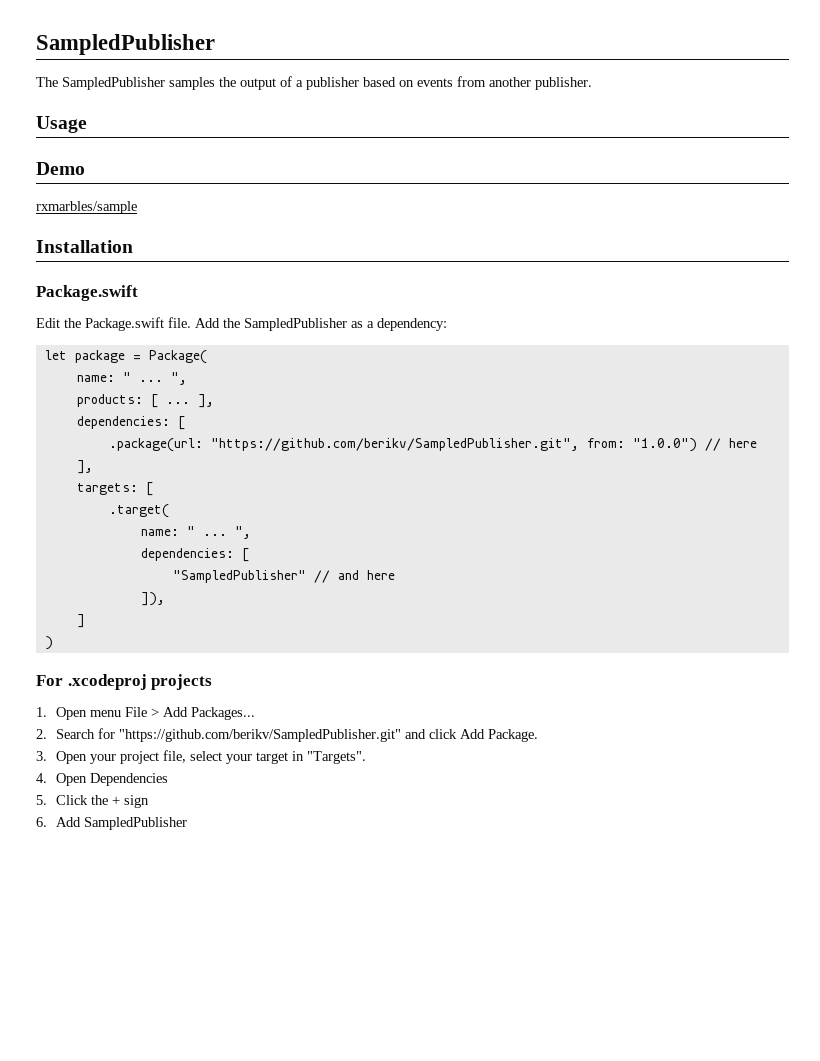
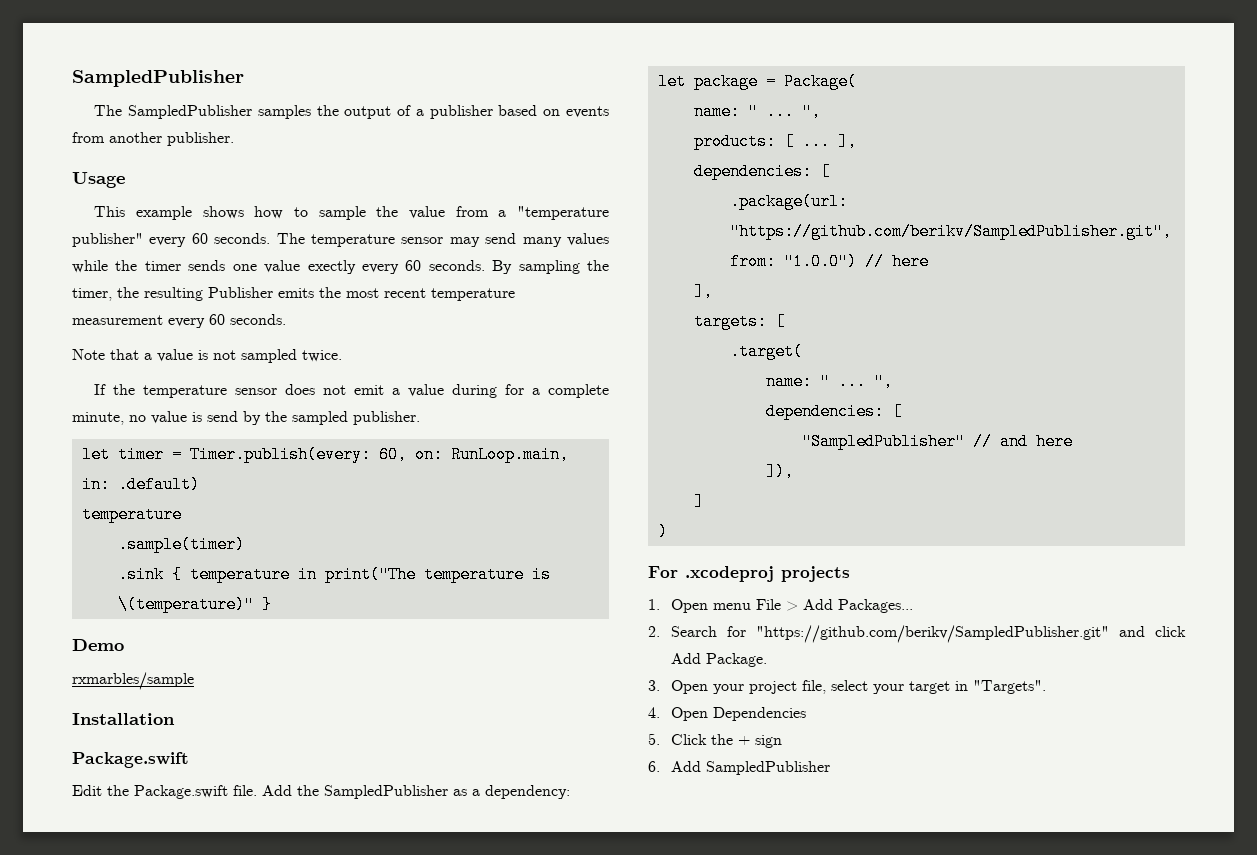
+ This example shows how to sample the value from a "temperature publisher" every 60 seconds. The temperature sensor may send many values while the timer sends one value exectly every 60 seconds. By sampling the timer, the resulting Publisher emits the most recent temperature measurement every 60 seconds.
+ Note that a value is not sampled twice.
+ If the temperature sensor does not emit a value during for a complete minute, no value is send by the sampled publisher.
+ let timer = Timer.publish(every: 60, on: RunLoop.main, in: .default)
+ temperature
+ .sample(timer)
+ .sink { temperature in print("The temperature is \(temperature)" }

